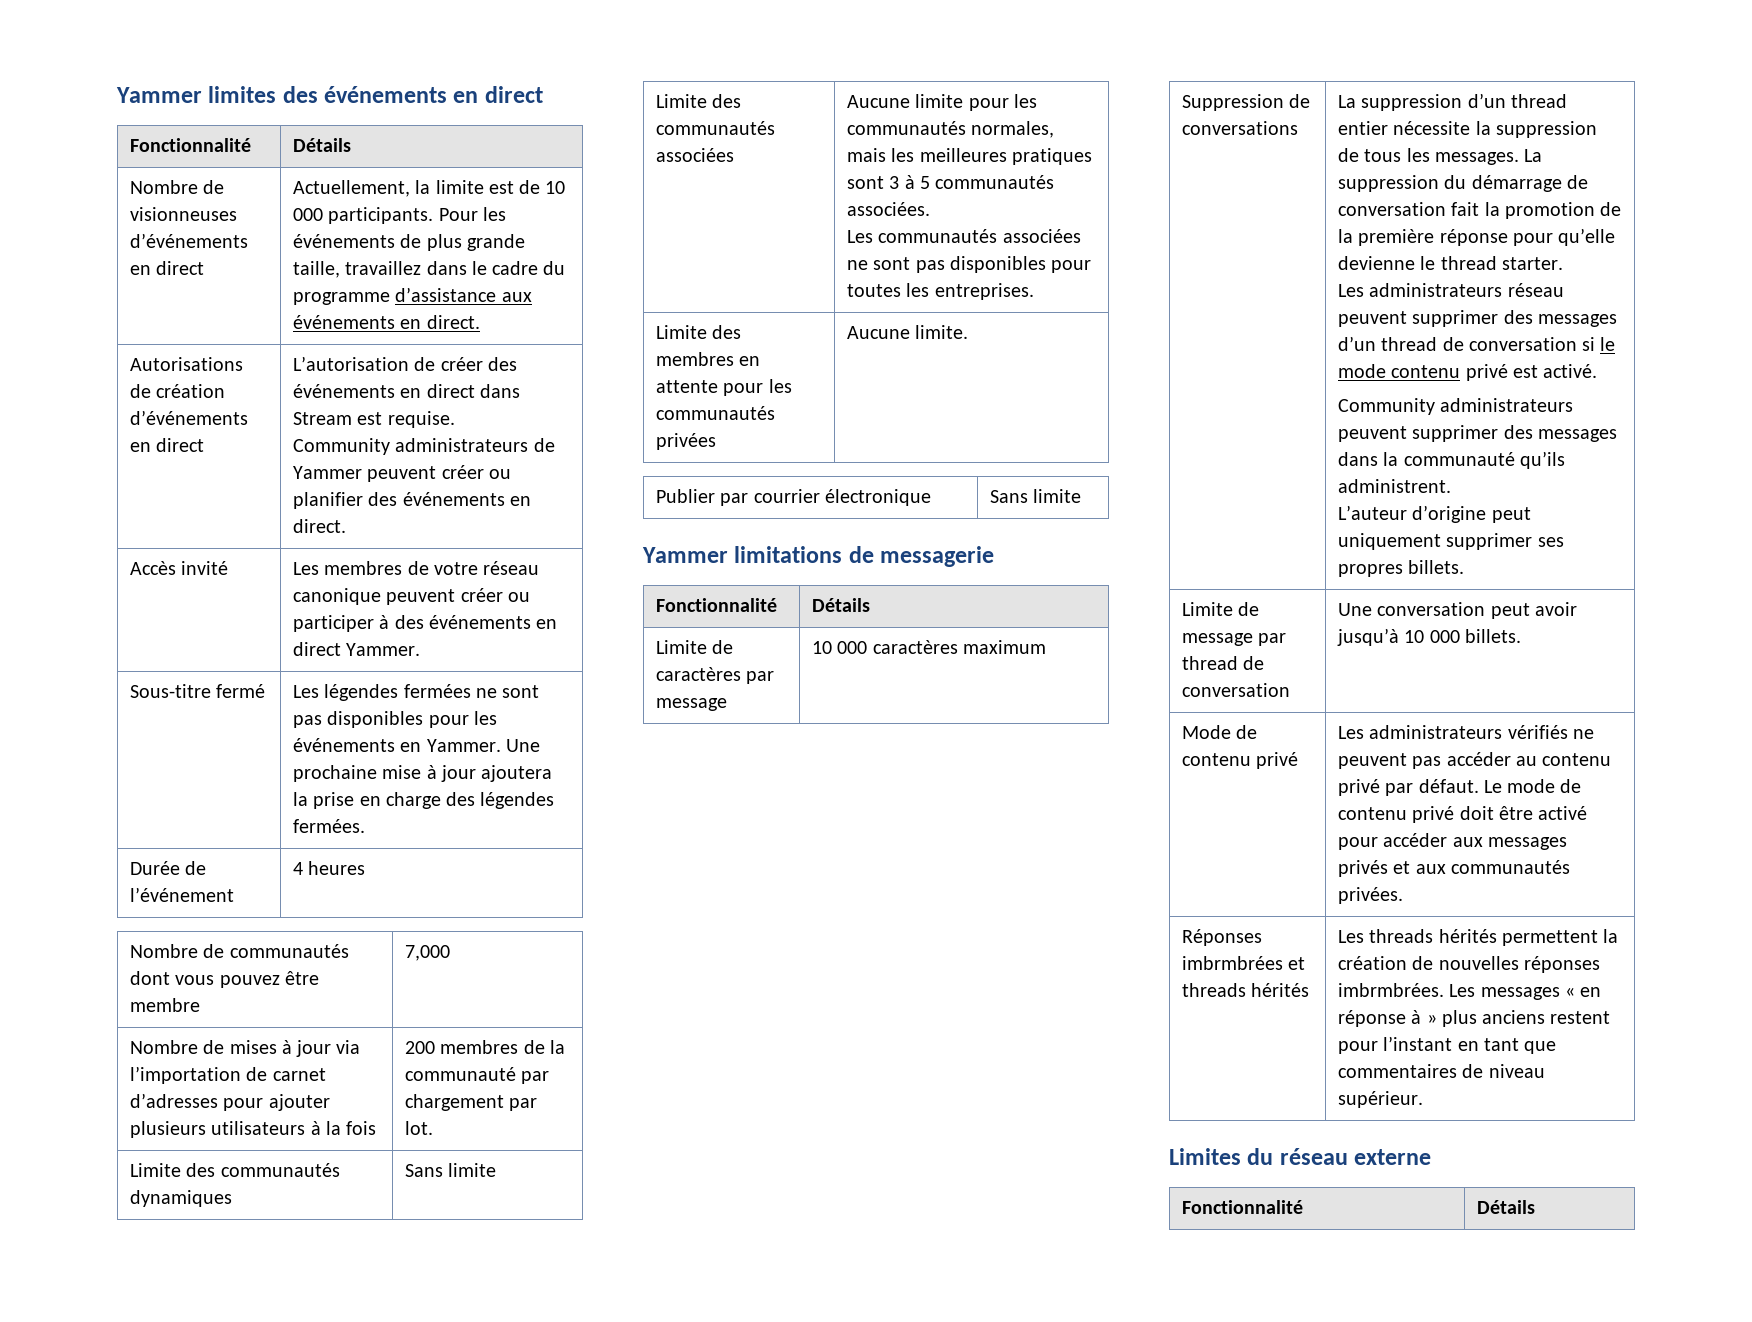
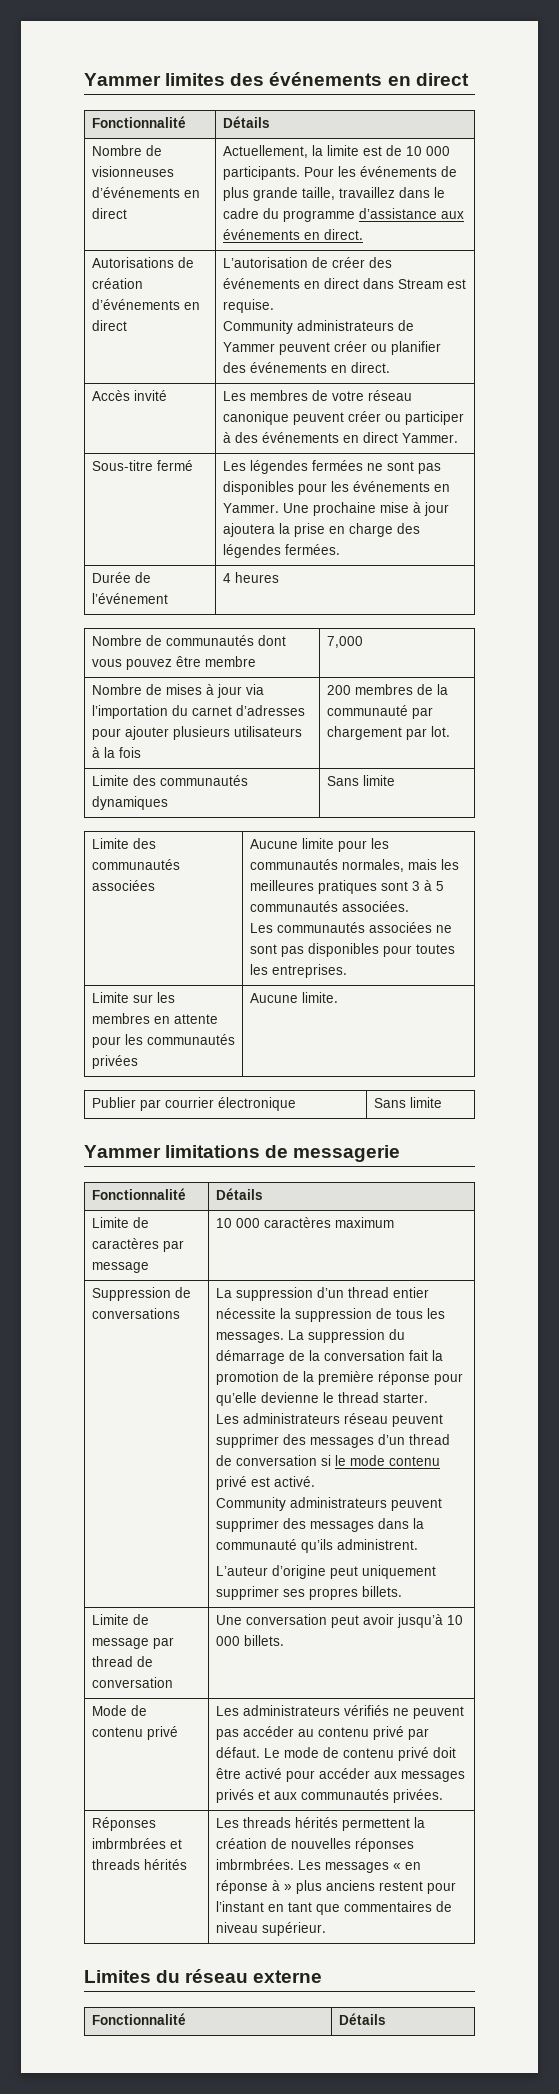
- Nombre de mises à jour via l’importation de carnet d’adresses pour ajouter plusieurs utilisateurs à la fois | 200 membres de la communauté par chargement par lot.
+ Nombre de mises à jour via l’importation du carnet d’adresses pour ajouter plusieurs utilisateurs à la fois | 200 membres de la communauté par chargement par lot.
- Limite des membres en attente pour les communautés privées | Aucune limite.
+ Limite sur les membres en attente pour les communautés privées | Aucune limite.
- La suppression du démarrage de conversation fait la promotion de la première réponse pour qu’elle devienne le thread starter.
+ La suppression du démarrage de la conversation fait la promotion de la première réponse pour qu’elle devienne le thread starter.

